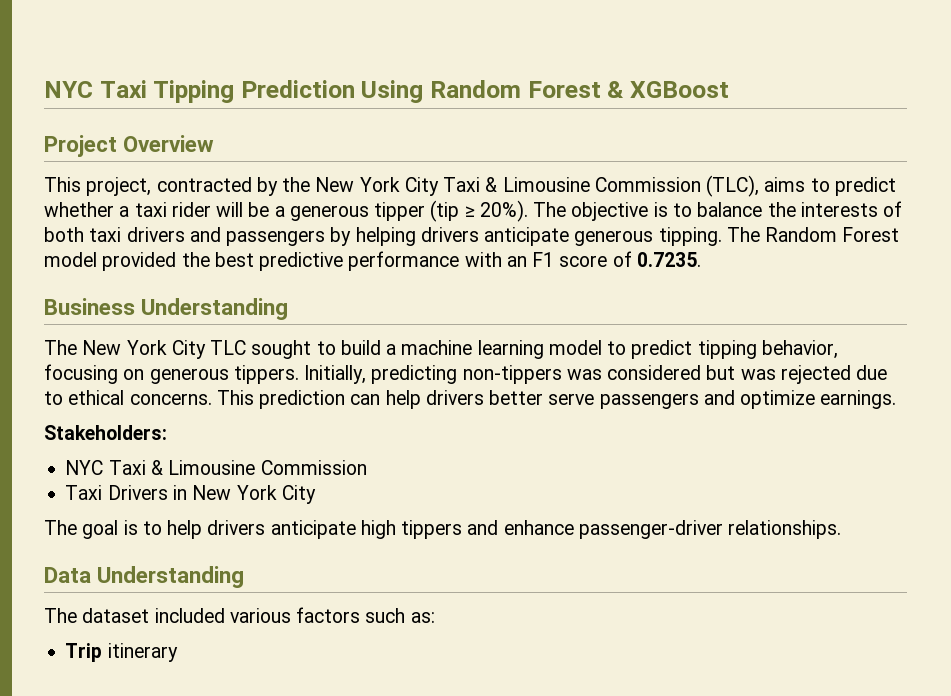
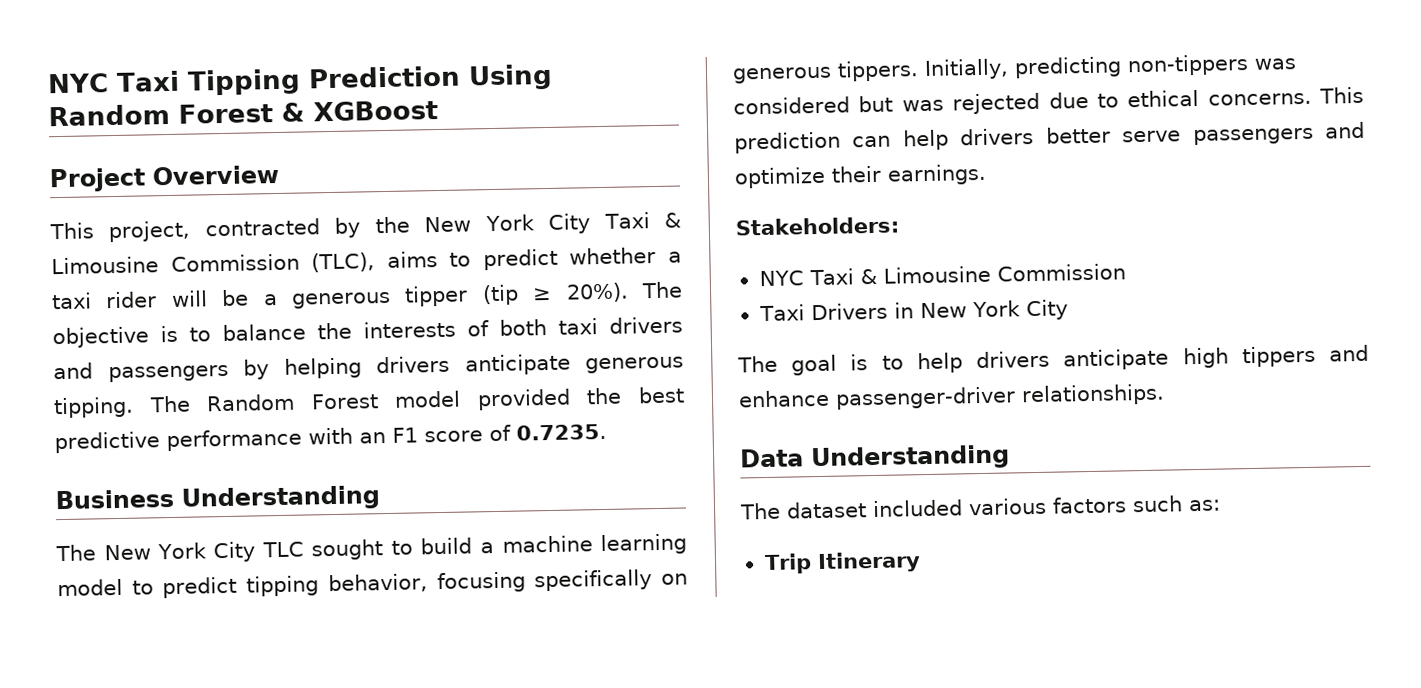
- The New York City TLC sought to build a machine learning model to predict tipping behavior, focusing on generous tippers.
+ The New York City TLC sought to build a machine learning model to predict tipping behavior, focusing specifically on generous tippers.
- This prediction can help drivers better serve passengers and optimize earnings.
+ This prediction can help drivers better serve passengers and optimize their earnings.
- Trip itinerary
+ Trip Itinerary

